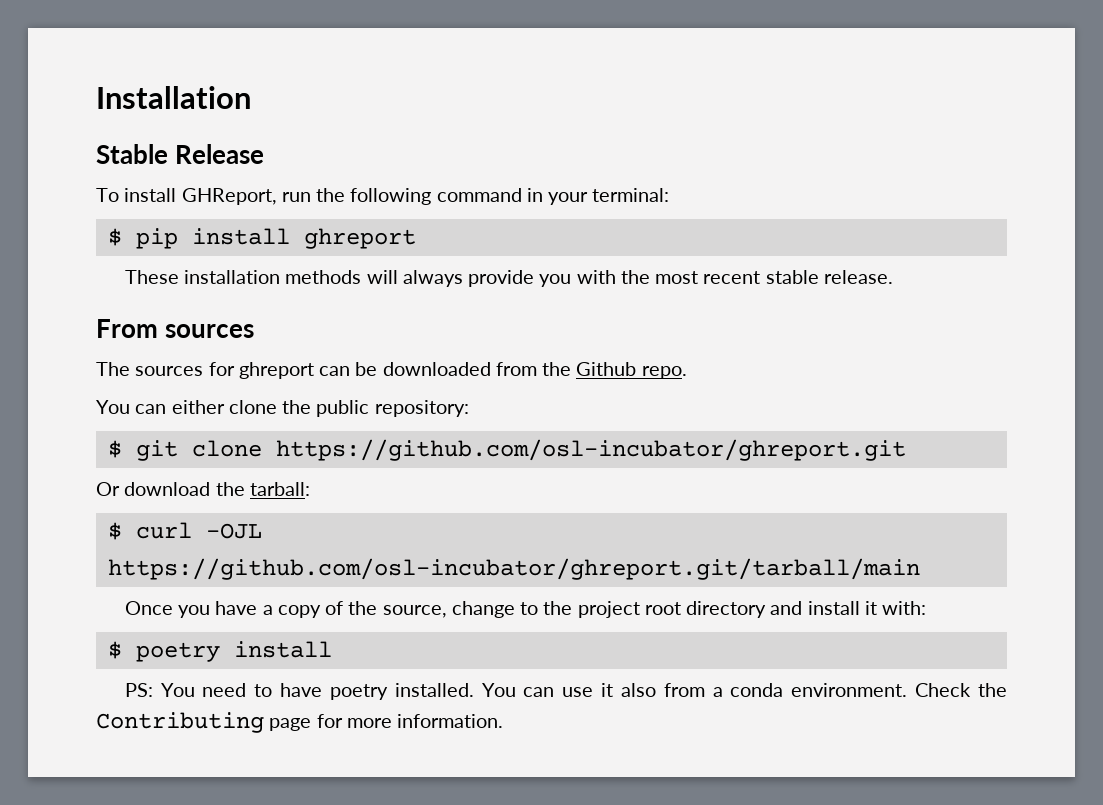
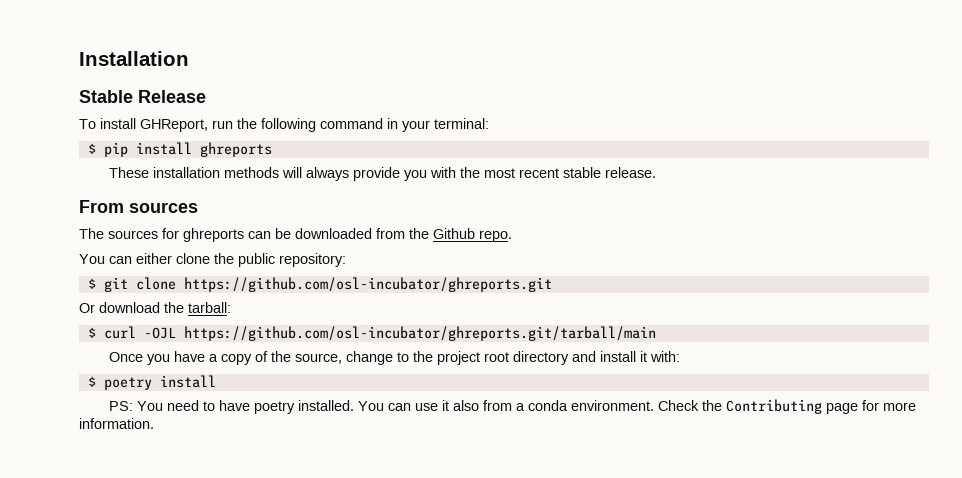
- $ pip install ghreport
+ $ pip install ghreports
- The sources for ghreport can be downloaded from the Github repo.
+ The sources for ghreports can be downloaded from the Github repo.
- $ git clone https://github.com/osl-incubator/ghreport.git
+ $ git clone https://github.com/osl-incubator/ghreports.git
- $ curl -OJL https://github.com/osl-incubator/ghreport.git/tarball/main
+ $ curl -OJL https://github.com/osl-incubator/ghreports.git/tarball/main

